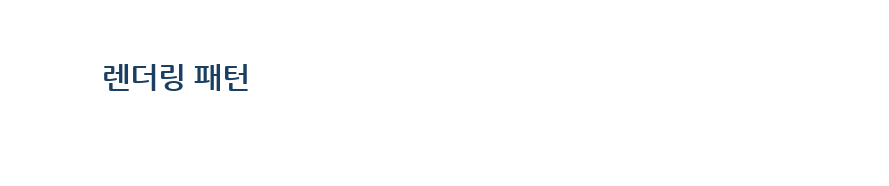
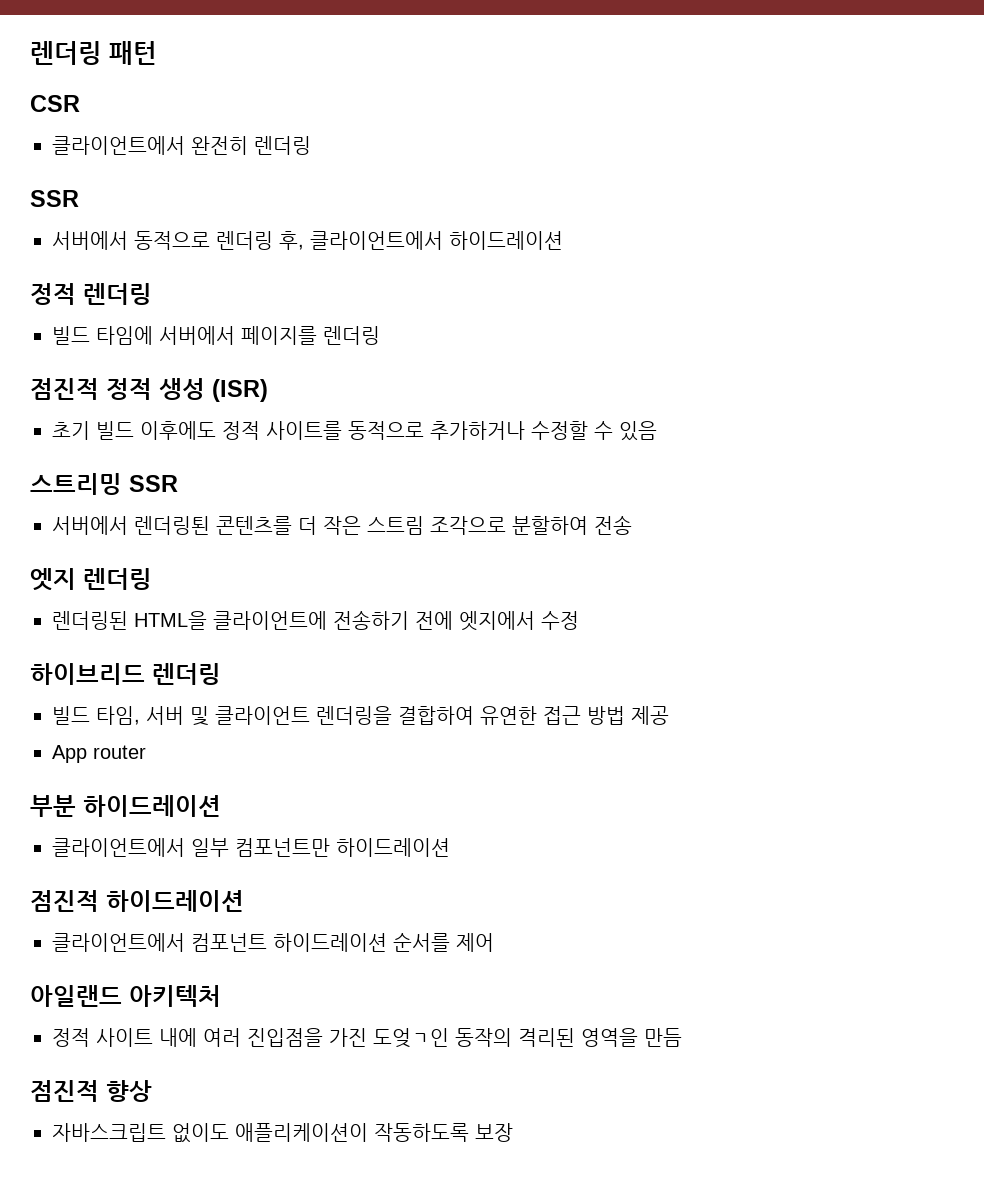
+ CSR
+ 클라이언트에서 완전히 렌더링
+ SSR
+ 서버에서 동적으로 렌더링 후, 클라이언트에서 하이드레이션
+ 정적 렌더링
+ 빌드 타임에 서버에서 페이지를 렌더링
+ 점진적 정적 생성 (ISR)
+ 초기 빌드 이후에도 정적 사이트를 동적으로 추가하거나 수정할 수 있음
+ 스트리밍 SSR
+ 서버에서 렌더링퇸 콘텐츠를 더 작은 스트림 조각으로 분할하여 전송
+ 엣지 렌더링
+ 렌더링된 HTML을 클라이언트에 전송하기 전에 엣지에서 수정
+ 하이브리드 렌더링
+ 빌드 타임, 서버 및 클라이언트 렌더링을 결합하여 유연한 접근 방법 제공
+ App router
+ 부분 하이드레이션
+ 클라이언트에서 일부 컴포넌트만 하이드레이션
+ 점진적 하이드레이션
+ 클라이언트에서 컴포넌트 하이드레이션 순서를 제어
+ 아일랜드 아키텍처
+ 정적 사이트 내에 여러 진입점을 가진 도엊ㄱ인 동작의 격리된 영역을 만듬
+ 점진적 향상
+ 자바스크립트 없이도 애플리케이션이 작동하도록 보장

